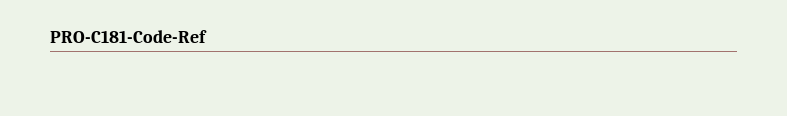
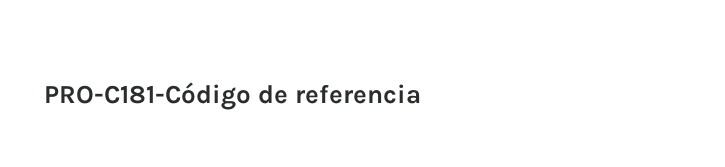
- PRO-C181-Code-Ref
+ PRO-C181-Código de referencia

